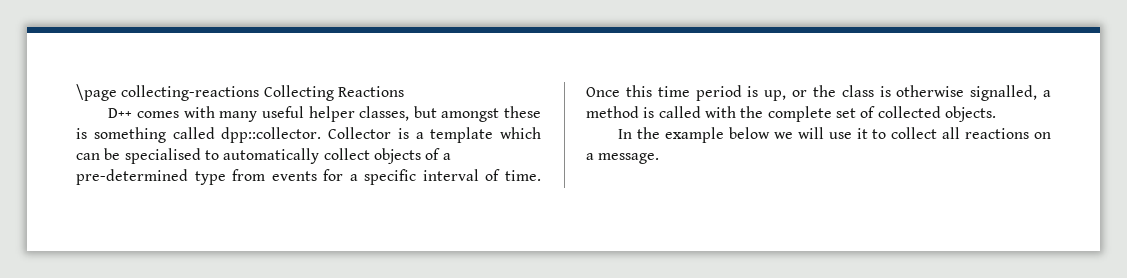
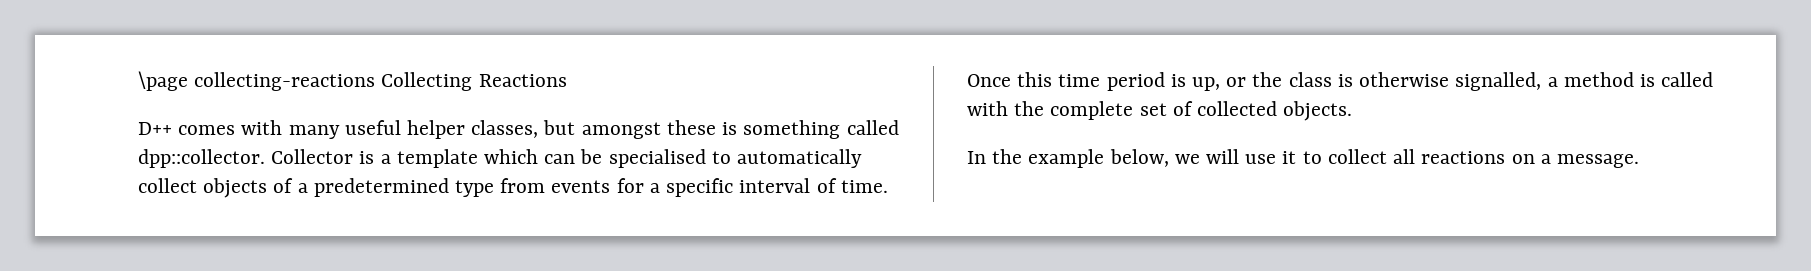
- Collector is a template which can be specialised to automatically collect objects of a pre-determined type from events for a specific interval of time.
+ Collector is a template which can be specialised to automatically collect objects of a predetermined type from events for a specific interval of time.
- In the example below we will use it to collect all reactions on a message.
+ In the example below, we will use it to collect all reactions on a message.

